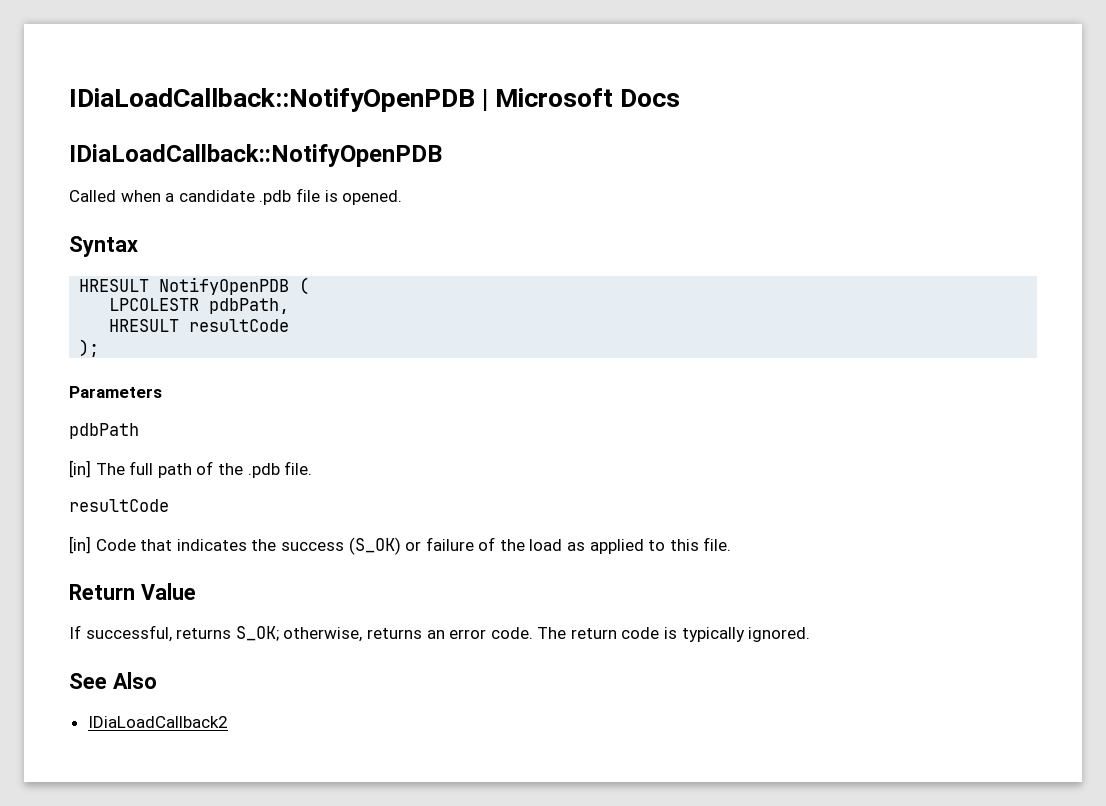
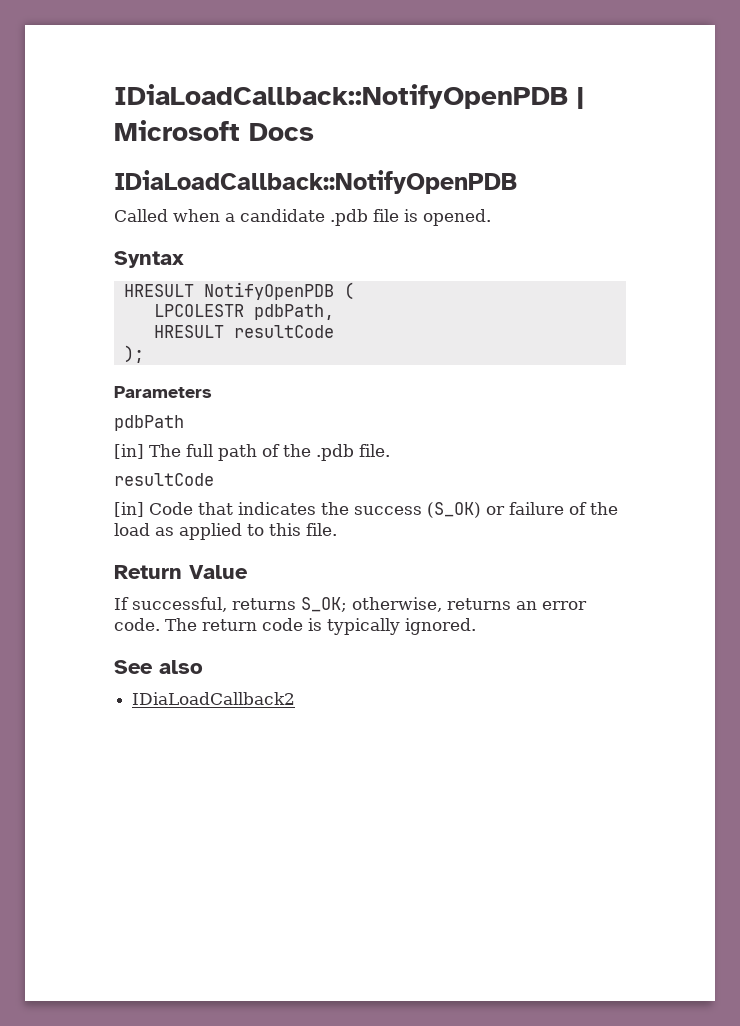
- See Also
+ See also

